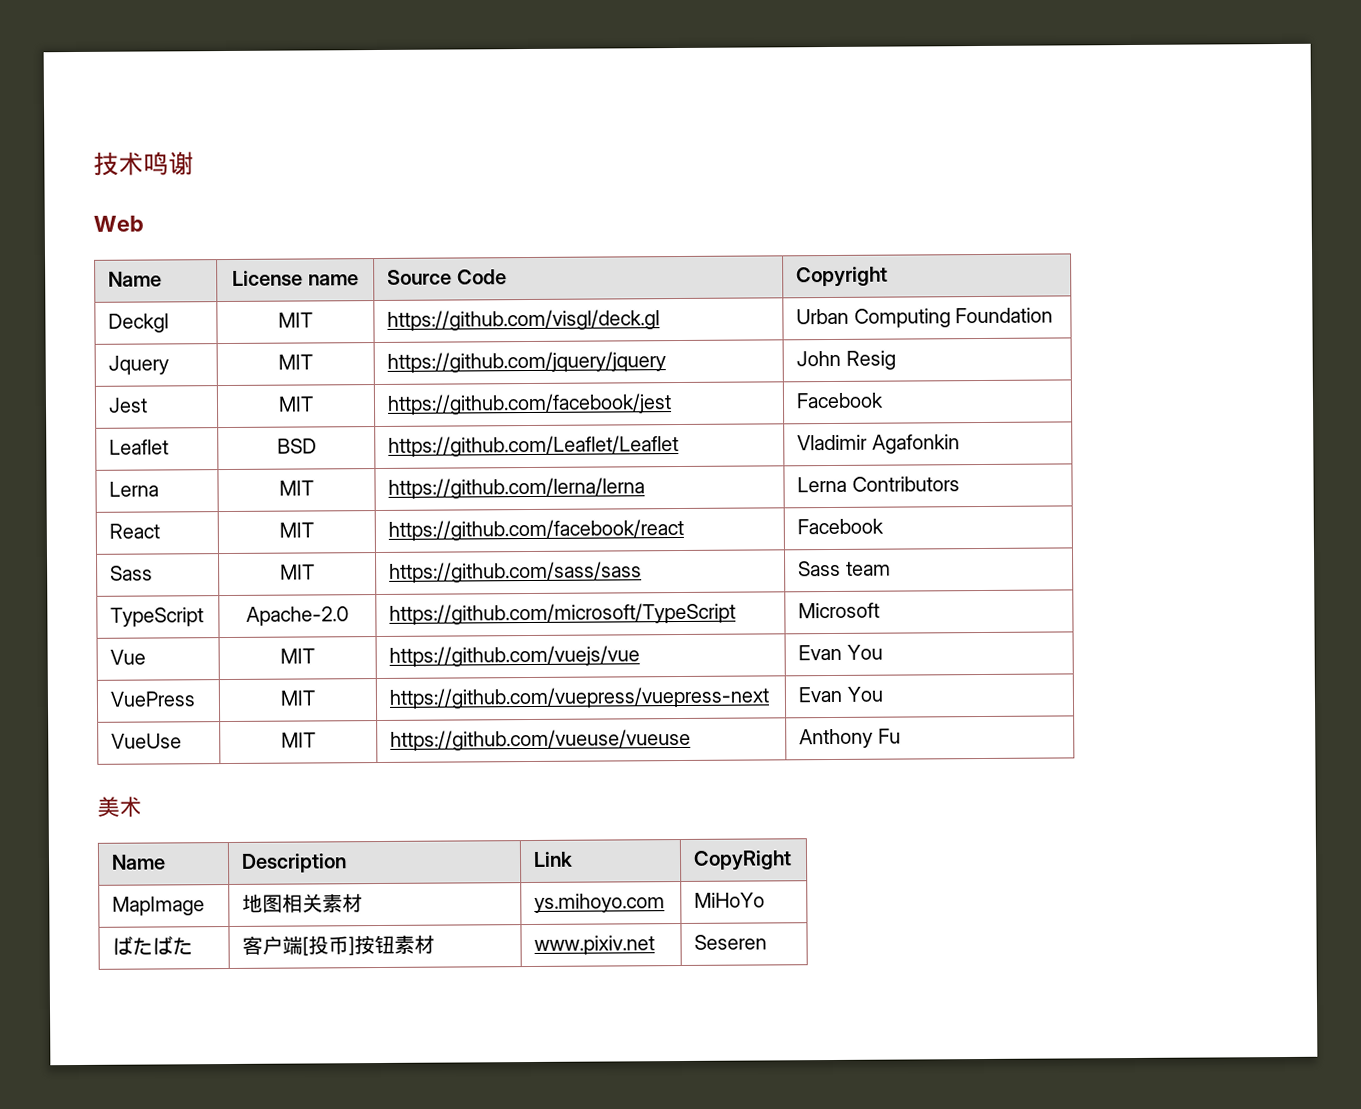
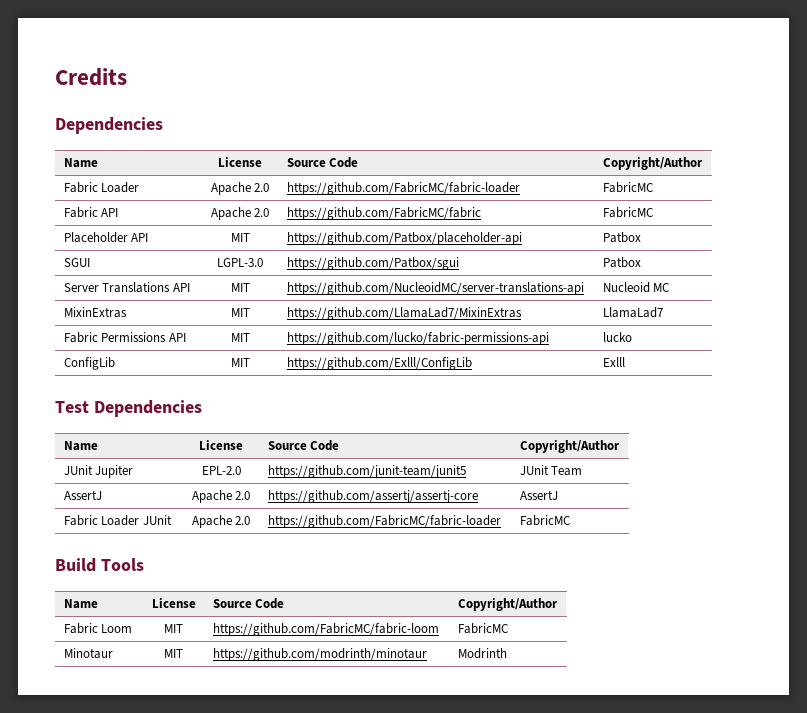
- 技术鸣谢
- Web
- Name | License name | Source Code | Copyright
- Deckgl | MIT | https://github.com/visgl/deck.gl | Urban Computing Foundation
- Jquery | MIT | https://github.com/jquery/jquery | John Resig
- Jest | MIT | https://github.com/facebook/jest | Facebook
- Leaflet | BSD | https://github.com/Leaflet/Leaflet | Vladimir Agafonkin
- Lerna | MIT | https://github.com/lerna/lerna | Lerna Contributors
- React | MIT | https://github.com/facebook/react | Facebook
- Sass | MIT | https://github.com/sass/sass | Sass team
- TypeScript | Apache-2.0 | https://github.com/microsoft/TypeScript | Microsoft
- Vue | MIT | https://github.com/vuejs/vue | Evan You
- VuePress | MIT | https://github.com/vuepress/vuepress-next | Evan You
- VueUse | MIT | https://github.com/vueuse/vueuse | Anthony Fu
- 美术
- Name | Description | Link | CopyRight
- MapImage | 地图相关素材 | ys.mihoyo.com | MiHoYo
- ばたばた | 客户端[投币]按钮素材 | www.pixiv.net | Seseren
+ Credits
+ Dependencies
+ Name | License | Source Code | Copyright/Author
+ Fabric Loader | Apache 2.0 | https://github.com/FabricMC/fabric-loader | FabricMC
+ Fabric API | Apache 2.0 | https://github.com/FabricMC/fabric | FabricMC
+ Placeholder API | MIT | https://github.com/Patbox/placeholder-api | Patbox
+ SGUI | LGPL-3.0 | https://github.com/Patbox/sgui | Patbox
+ Server Translations API | MIT | https://github.com/NucleoidMC/server-translations-api | Nucleoid MC
+ MixinExtras | MIT | https://github.com/LlamaLad7/MixinExtras | LlamaLad7
+ Fabric Permissions API | MIT | https://github.com/lucko/fabric-permissions-api | lucko
+ ConfigLib | MIT | https://github.com/Exlll/ConfigLib | Exlll
+ Test Dependencies
+ Name | License | Source Code | Copyright/Author
+ JUnit Jupiter | EPL-2.0 | https://github.com/junit-team/junit5 | JUnit Team
+ AssertJ | Apache 2.0 | https://github.com/assertj/assertj-core | AssertJ
+ Fabric Loader JUnit | Apache 2.0 | https://github.com/FabricMC/fabric-loader | FabricMC
+ Build Tools
+ Name | License | Source Code | Copyright/Author
+ Fabric Loom | MIT | https://github.com/FabricMC/fabric-loom | FabricMC
+ Minotaur | MIT | https://github.com/modrinth/minotaur | Modrinth

